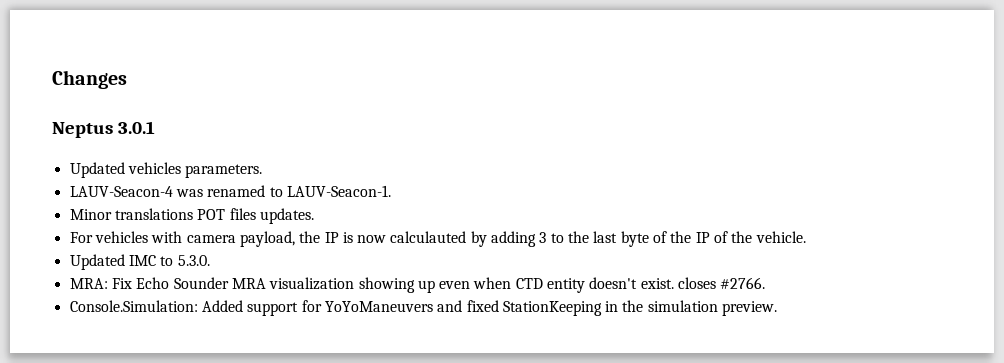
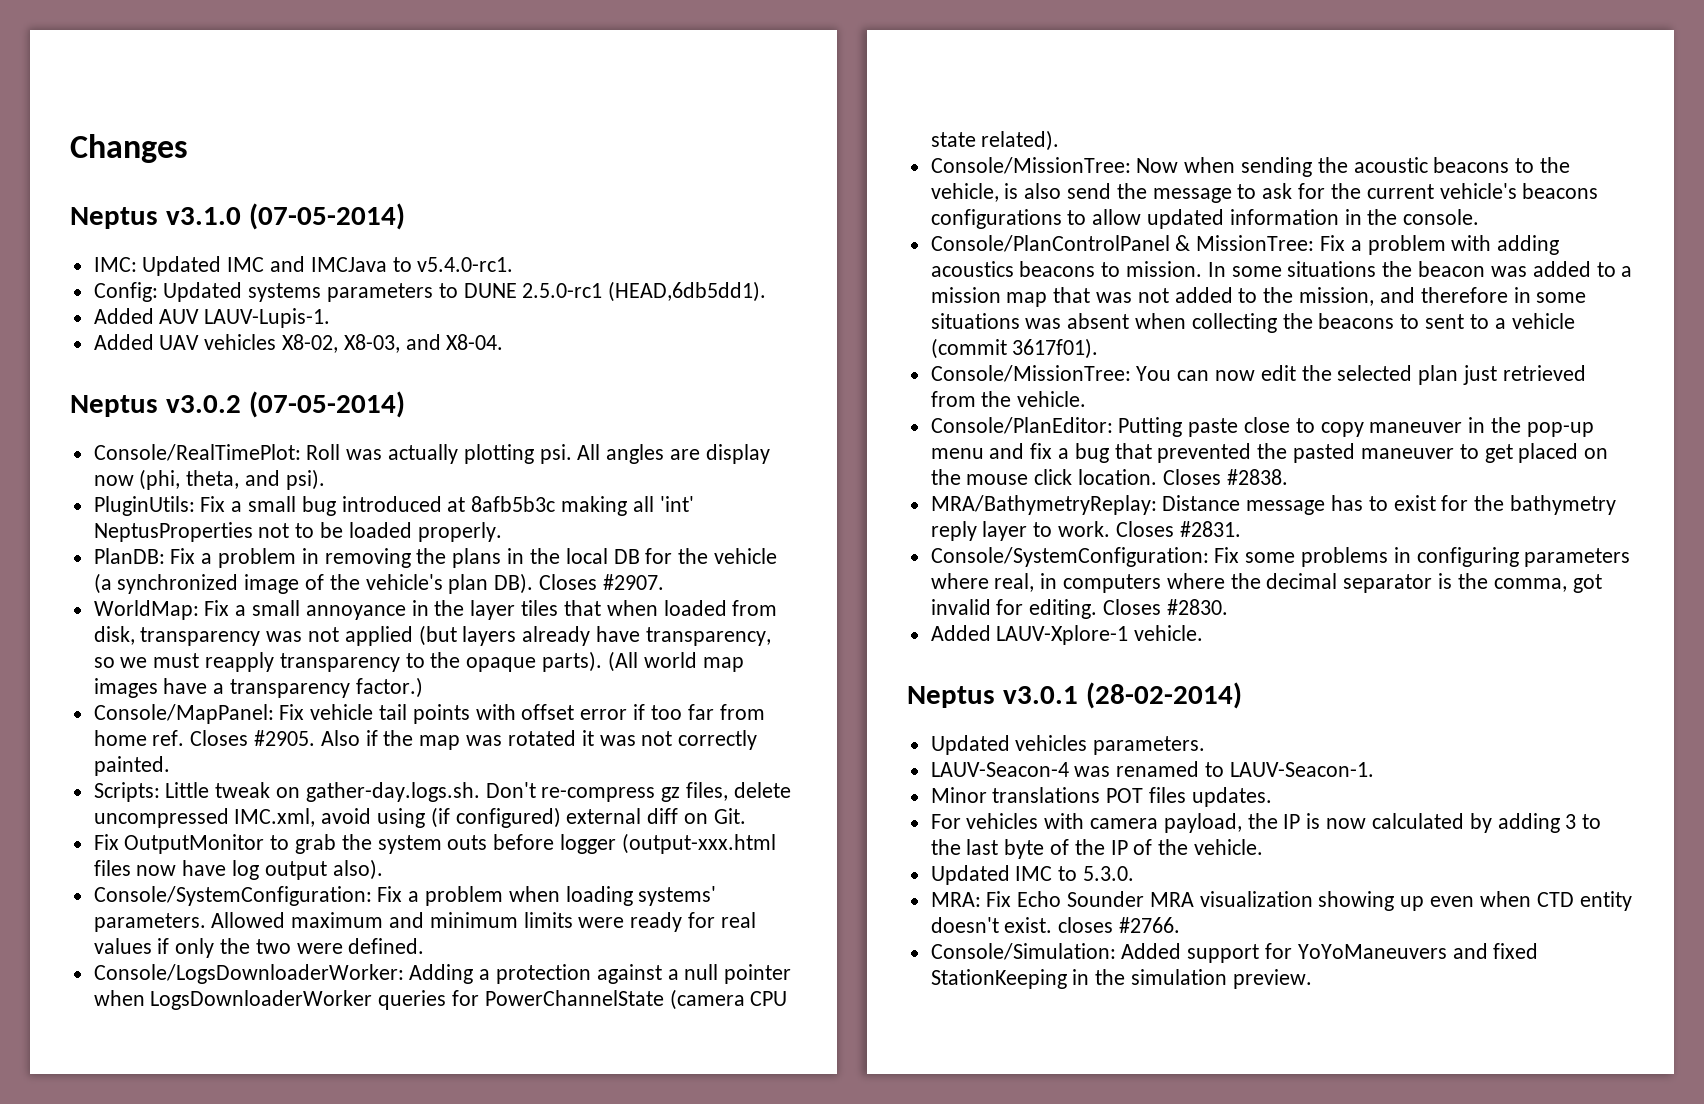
- Neptus 3.0.1
+ Neptus v3.1.0 (07-05-2014)
+ IMC: Updated IMC and IMCJava to v5.4.0-rc1.
+ Config: Updated systems parameters to DUNE 2.5.0-rc1 (HEAD,6db5dd1).
+ Added AUV LAUV-Lupis-1.
+ Added UAV vehicles X8-02, X8-03, and X8-04.
+ Neptus v3.0.2 (07-05-2014)
+ Console/RealTimePlot: Roll was actually plotting psi. All angles are display now (phi, theta, and psi).
+ PluginUtils: Fix a small bug introduced at 8afb5b3c making all 'int' NeptusProperties not to be loaded properly.
+ PlanDB: Fix a problem in removing the plans in the local DB for the vehicle (a synchronized image of the vehicle's plan DB). Closes #2907.
+ WorldMap: Fix a small annoyance in the layer tiles that when loaded from disk, transparency was not applied (but layers already have transparency, so we must reapply transparency to the opaque parts). (All world map images have a transparency factor.)
+ Console/MapPanel: Fix vehicle tail points with offset error if too far from home ref. Closes #2905. Also if the map was rotated it was not correctly painted.
+ Scripts: Little tweak on gather-day.logs.sh. Don't re-compress gz files, delete uncompressed IMC.xml, avoid using (if configured) external diff on Git.
+ Fix OutputMonitor to grab the system outs before logger (output-xxx.html files now have log output also).
+ Console/SystemConfiguration: Fix a problem when loading systems' parameters. Allowed maximum and minimum limits were ready for real values if only the two were defined.
+ Console/LogsDownloaderWorker: Adding a protection against a null pointer when LogsDownloaderWorker queries for PowerChannelState (camera CPU state related).
+ Console/MissionTree: Now when sending the acoustic beacons to the vehicle, is also send the message to ask for the current vehicle's beacons configurations to allow updated information in the console.
+ Console/PlanControlPanel & MissionTree: Fix a problem with adding acoustics beacons to mission. In some situations the beacon was added to a mission map that was not added to the mission, and therefore in some situations was absent when collecting the beacons to sent to a vehicle (commit 3617f01).
+ Console/MissionTree: You can now edit the selected plan just retrieved from the vehicle.
+ Console/PlanEditor: Putting paste close to copy maneuver in the pop-up menu and fix a bug that prevented the pasted maneuver to get placed on the mouse click location. Closes #2838.
+ MRA/BathymetryReplay: Distance message has to exist for the bathymetry reply layer to work. Closes #2831.
+ Console/SystemConfiguration: Fix some problems in configuring parameters where real, in computers where the decimal separator is the comma, got invalid for editing. Closes #2830.
+ Added LAUV-Xplore-1 vehicle.
+ Neptus v3.0.1 (28-02-2014)
- For vehicles with camera payload, the IP is now calculauted by adding 3 to the last byte of the IP of the vehicle.
+ For vehicles with camera payload, the IP is now calculated by adding 3 to the last byte of the IP of the vehicle.
- Console.Simulation: Added support for YoYoManeuvers and fixed StationKeeping in the simulation preview.
+ Console/Simulation: Added support for YoYoManeuvers and fixed StationKeeping in the simulation preview.

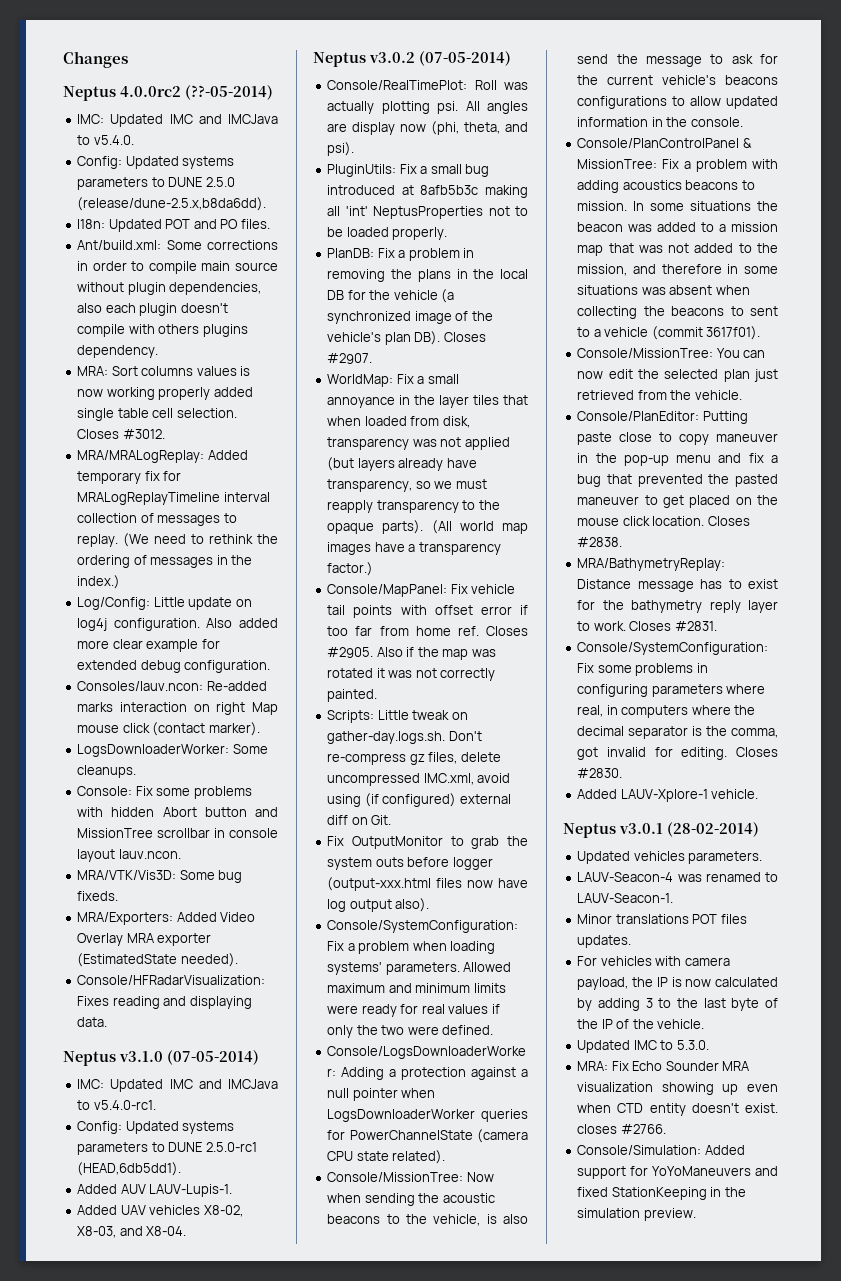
+ Neptus 4.0.0rc2 (??-05-2014)
+ IMC: Updated IMC and IMCJava to v5.4.0.
+ Config: Updated systems parameters to DUNE 2.5.0 (release/dune-2.5.x,b8da6dd).
+ I18n: Updated POT and PO files.
+ Ant/build.xml: Some corrections in order to compile main source without plugin dependencies, also each plugin doesn't compile with others plugins dependency.
+ MRA: Sort columns values is now working properly added single table cell selection. Closes #3012.
+ MRA/MRALogReplay: Added temporary fix for MRALogReplayTimeline interval collection of messages to replay. (We need to rethink the ordering of messages in the index.)
+ Log/Config: Little update on log4j configuration. Also added more clear example for extended debug configuration.
+ Consoles/lauv.ncon: Re-added marks interaction on right Map mouse click (contact marker).
+ LogsDownloaderWorker: Some cleanups.
+ Console: Fix some problems with hidden Abort button and MissionTree scrollbar in console layout lauv.ncon.
+ MRA/VTK/Vis3D: Some bug fixeds.
+ MRA/Exporters: Added Video Overlay MRA exporter (EstimatedState needed).
+ Console/HFRadarVisualization: Fixes reading and displaying data.

